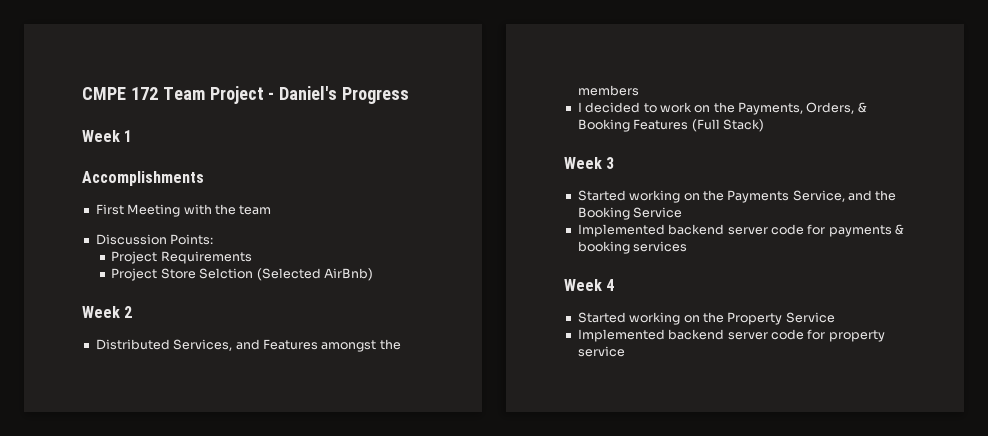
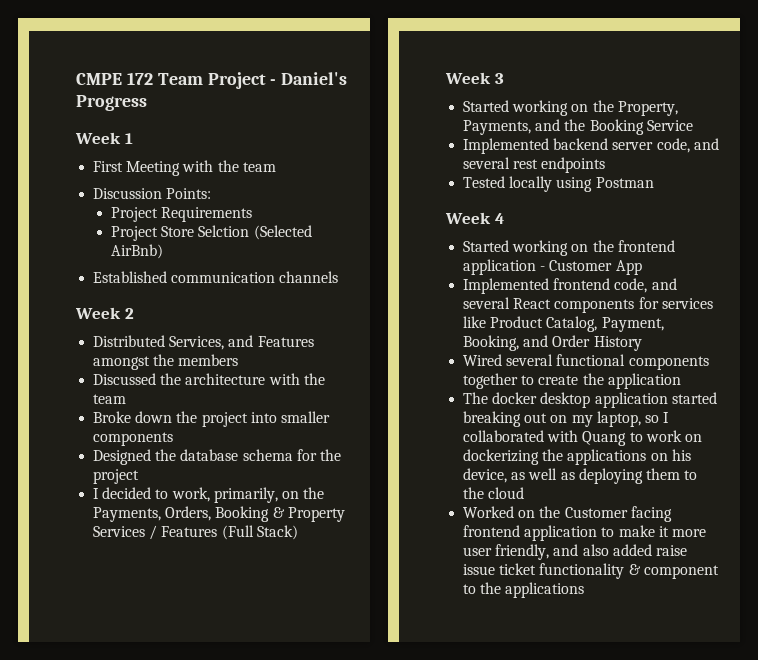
- Accomplishments
+ Established communication channels
+ Discussed the architecture with the team
+ Broke down the project into smaller components
+ Designed the database schema for the project
- I decided to work on the Payments, Orders, & Booking Features (Full Stack)
+ I decided to work, primarily, on the Payments, Orders, Booking & Property Services / Features (Full Stack)
- Started working on the Payments Service, and the Booking Service
+ Started working on the Property, Payments, and the Booking Service
- Implemented backend server code for payments & booking services
+ Implemented backend server code, and several rest endpoints
+ Tested locally using Postman
- Started working on the Property Service
- Implemented backend server code for property service
+ Started working on the frontend application - Customer App
+ Implemented frontend code, and several React components for services like Product Catalog, Payment, Booking, and Order History
+ Wired several functional components together to create the application
+ The docker desktop application started breaking out on my laptop, so I collaborated with Quang to work on dockerizing the applications on his device, as well as deploying them to the cloud
+ Worked on the Customer facing frontend application to make it more user friendly, and also added raise issue ticket functionality & component to the applications

